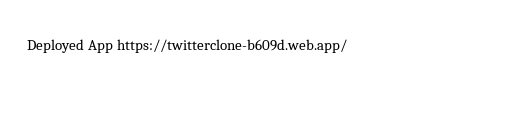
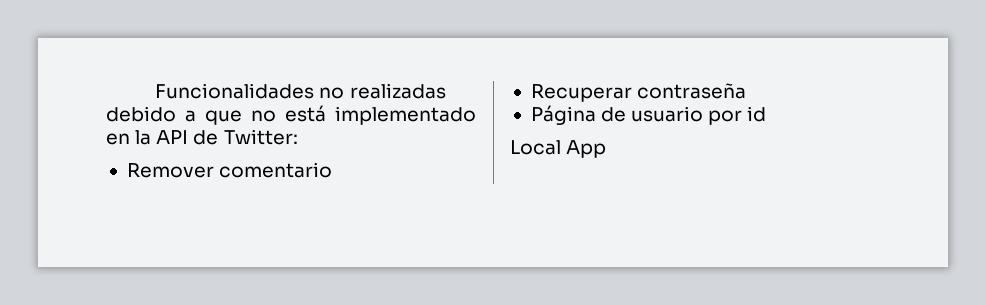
- Deployed App https://twitterclone-b609d.web.app/
+ Funcionalidades no realizadas debido a que no está implementado en la API de Twitter:
+ Remover comentario
+ Recuperar contraseña
+ Página de usuario por id
+ Local App

